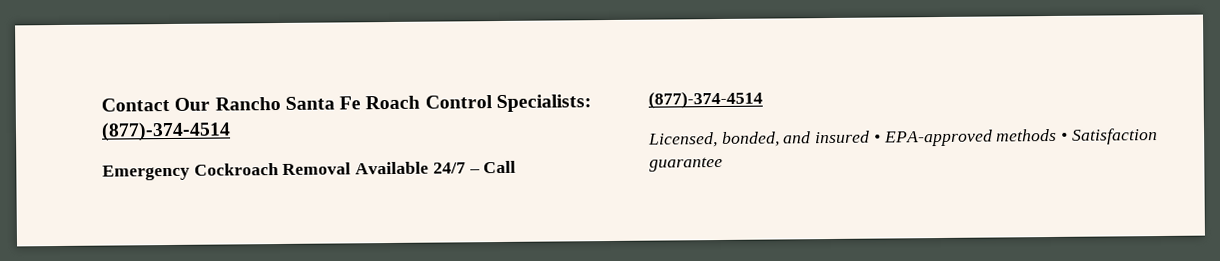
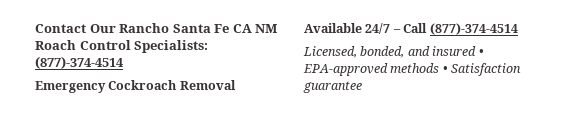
- Contact Our Rancho Santa Fe Roach Control Specialists: (877)-374-4514
+ Contact Our Rancho Santa Fe CA NM Roach Control Specialists: (877)-374-4514

